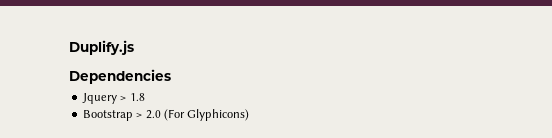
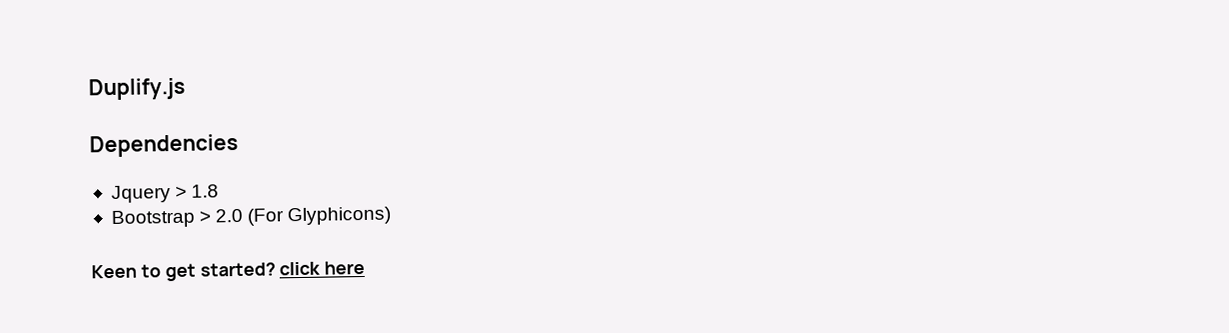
+ Keen to get started? click here

